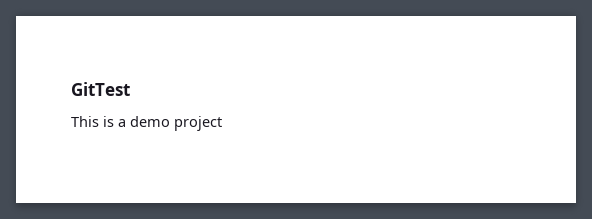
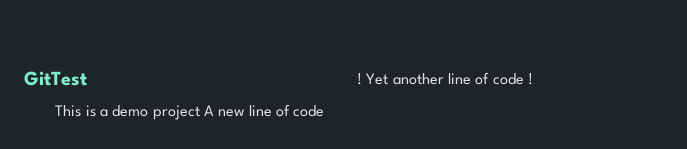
- This is a demo project
+ This is a demo project A new line of code ! Yet another line of code !

